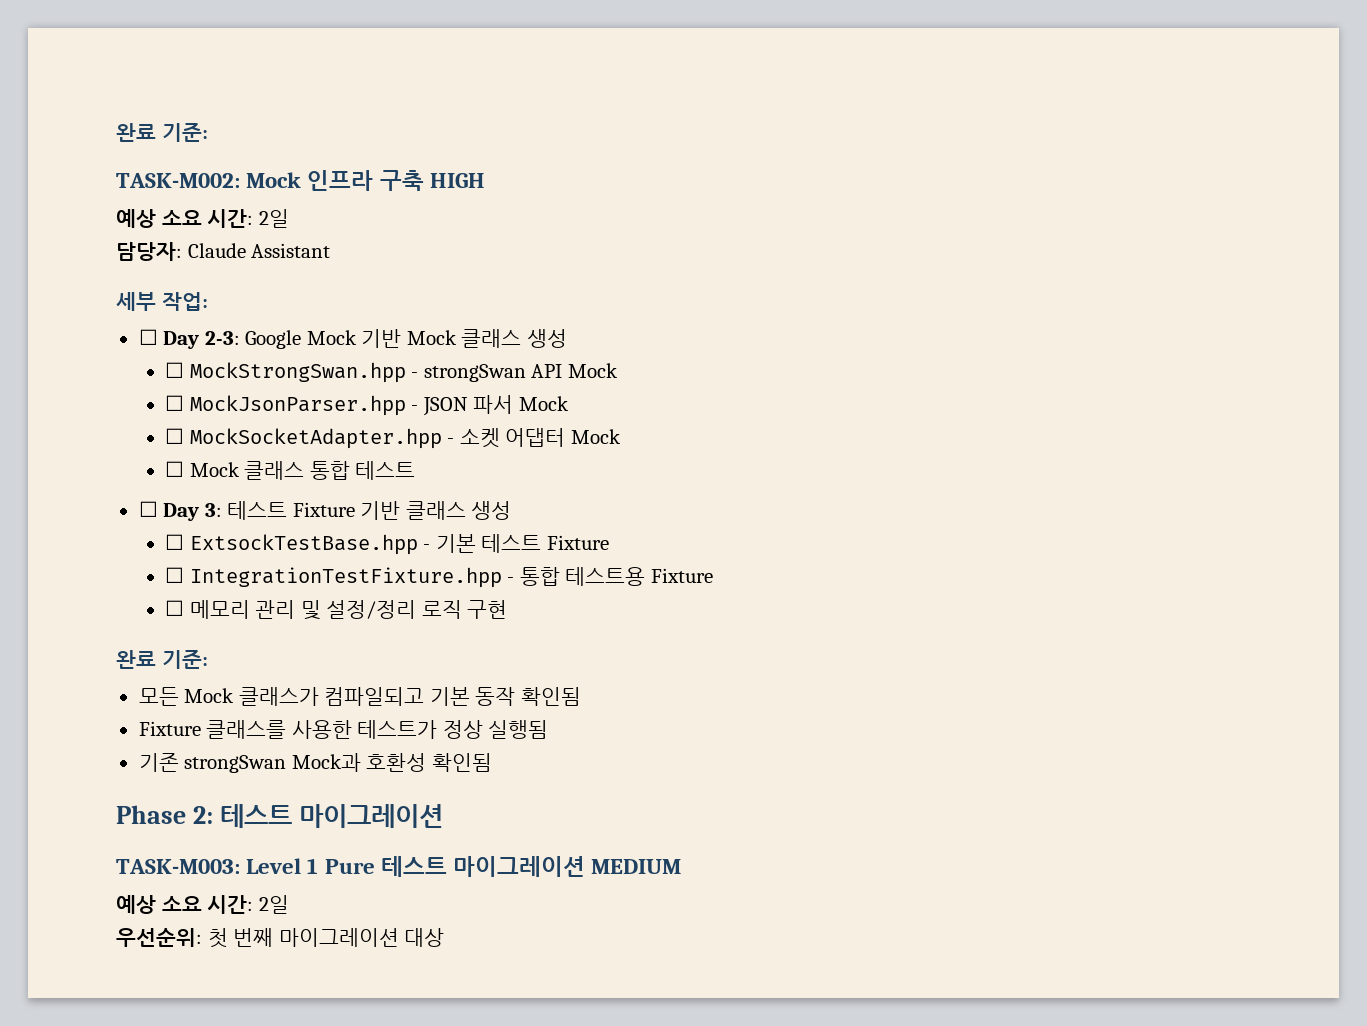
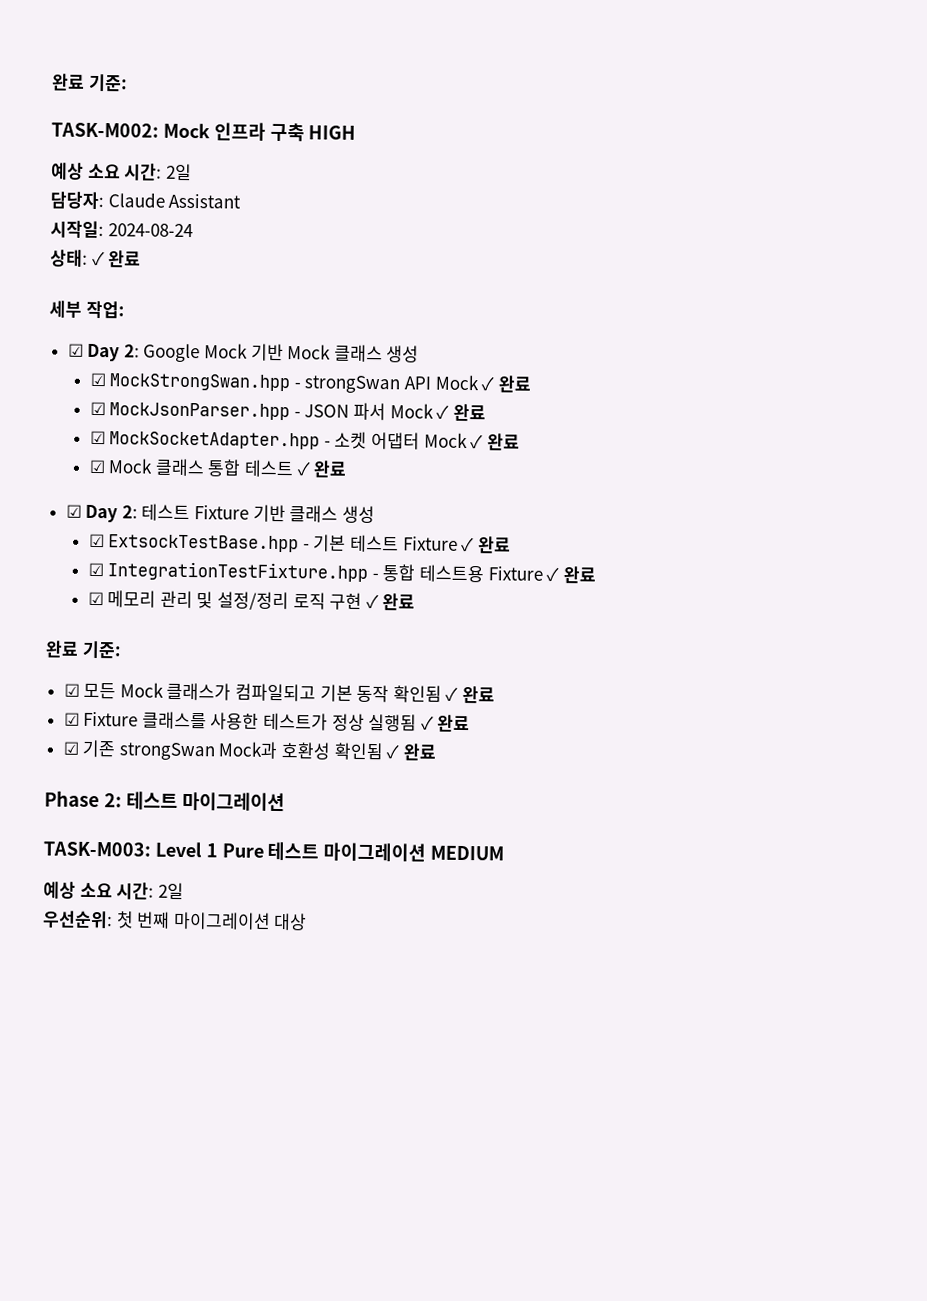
+ 시작일: 2024-08-24
+ 상태: ✓ 완료
- ☐ Day 2-3: Google Mock 기반 Mock 클래스 생성
+ ☑ Day 2: Google Mock 기반 Mock 클래스 생성
- ☐ MockStrongSwan.hpp - strongSwan API Mock
- ☐ MockJsonParser.hpp - JSON 파서 Mock
- ☐ MockSocketAdapter.hpp - 소켓 어댑터 Mock
- ☐ Mock 클래스 통합 테스트
- ☐ Day 3: 테스트 Fixture 기반 클래스 생성
+ ☑ MockStrongSwan.hpp - strongSwan API Mock ✓ 완료
+ ☑ MockJsonParser.hpp - JSON 파서 Mock ✓ 완료
+ ☑ MockSocketAdapter.hpp - 소켓 어댑터 Mock ✓ 완료
+ ☑ Mock 클래스 통합 테스트 ✓ 완료
+ ☑ Day 2: 테스트 Fixture 기반 클래스 생성
- ☐ ExtsockTestBase.hpp - 기본 테스트 Fixture
- ☐ IntegrationTestFixture.hpp - 통합 테스트용 Fixture
- ☐ 메모리 관리 및 설정/정리 로직 구현
+ ☑ ExtsockTestBase.hpp - 기본 테스트 Fixture ✓ 완료
+ ☑ IntegrationTestFixture.hpp - 통합 테스트용 Fixture ✓ 완료
+ ☑ 메모리 관리 및 설정/정리 로직 구현 ✓ 완료
  완료 기준:
- 모든 Mock 클래스가 컴파일되고 기본 동작 확인됨
- Fixture 클래스를 사용한 테스트가 정상 실행됨
- 기존 strongSwan Mock과 호환성 확인됨
+ ☑ 모든 Mock 클래스가 컴파일되고 기본 동작 확인됨 ✓ 완료
+ ☑ Fixture 클래스를 사용한 테스트가 정상 실행됨 ✓ 완료
+ ☑ 기존 strongSwan Mock과 호환성 확인됨 ✓ 완료

